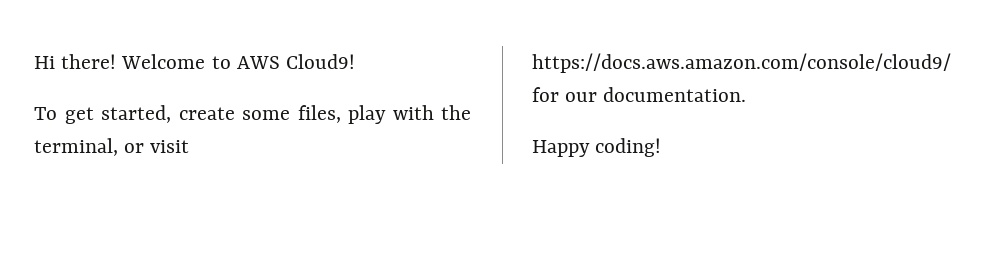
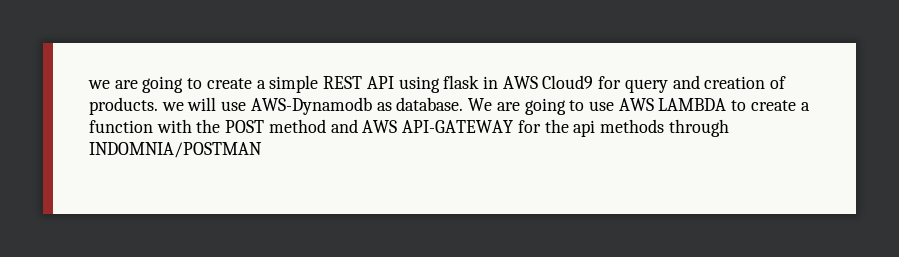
- Hi there! Welcome to AWS Cloud9!
- To get started, create some files, play with the terminal, or visit https://docs.aws.amazon.com/console/cloud9/ for our documentation.
- Happy coding!
+ we are going to create a simple REST API using flask in AWS Cloud9 for query and creation of products. we will use AWS-Dynamodb as database. We are going to use AWS LAMBDA to create a function with the POST method and AWS API-GATEWAY for the api methods through INDOMNIA/POSTMAN

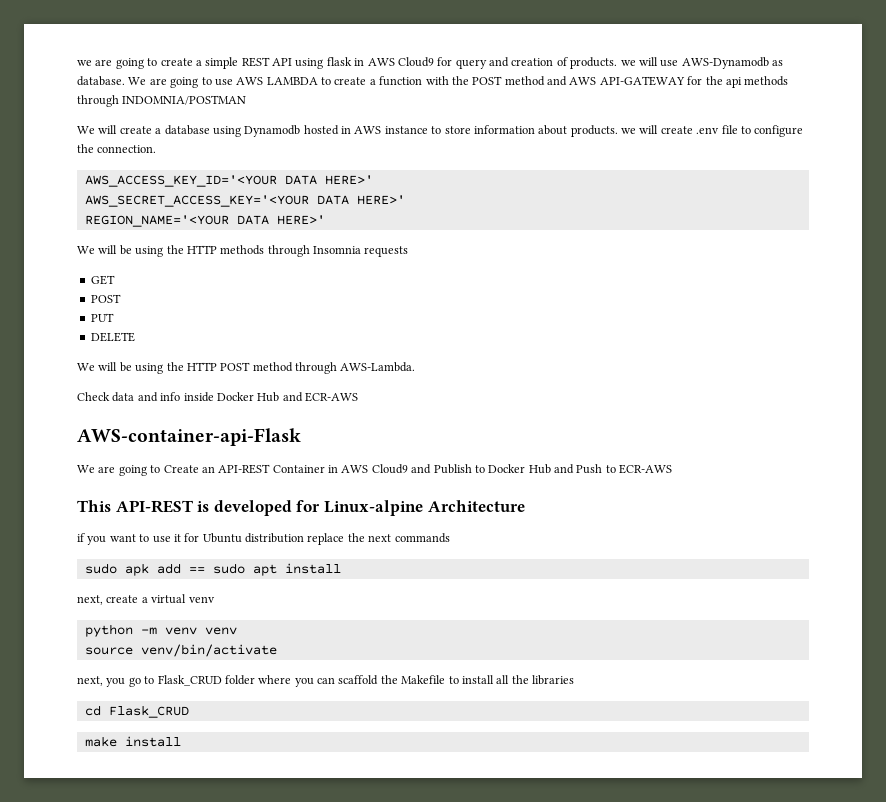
+ We will create a database using Dynamodb hosted in AWS instance to store information about products. we will create .env file to configure the connection.
+ AWS_ACCESS_KEY_ID='<YOUR DATA HERE>'
+ AWS_SECRET_ACCESS_KEY='<YOUR DATA HERE>'
+ REGION_NAME='<YOUR DATA HERE>'
+ We will be using the HTTP methods through Insomnia requests
+ GET
+ POST
+ PUT
+ DELETE
+ We will be using the HTTP POST method through AWS-Lambda.
+ Check data and info inside Docker Hub and ECR-AWS
+ AWS-container-api-Flask
+ We are going to Create an API-REST Container in AWS Cloud9 and Publish to Docker Hub and Push to ECR-AWS
+ This API-REST is developed for Linux-alpine Architecture
+ if you want to use it for Ubuntu distribution replace the next commands
+ sudo apk add == sudo apt install
+ next, create a virtual venv
+ python -m venv venv
+ source venv/bin/activate
+ next, you go to Flask_CRUD folder where you can scaffold the Makefile to install all the libraries
+ cd Flask_CRUD
+ make install

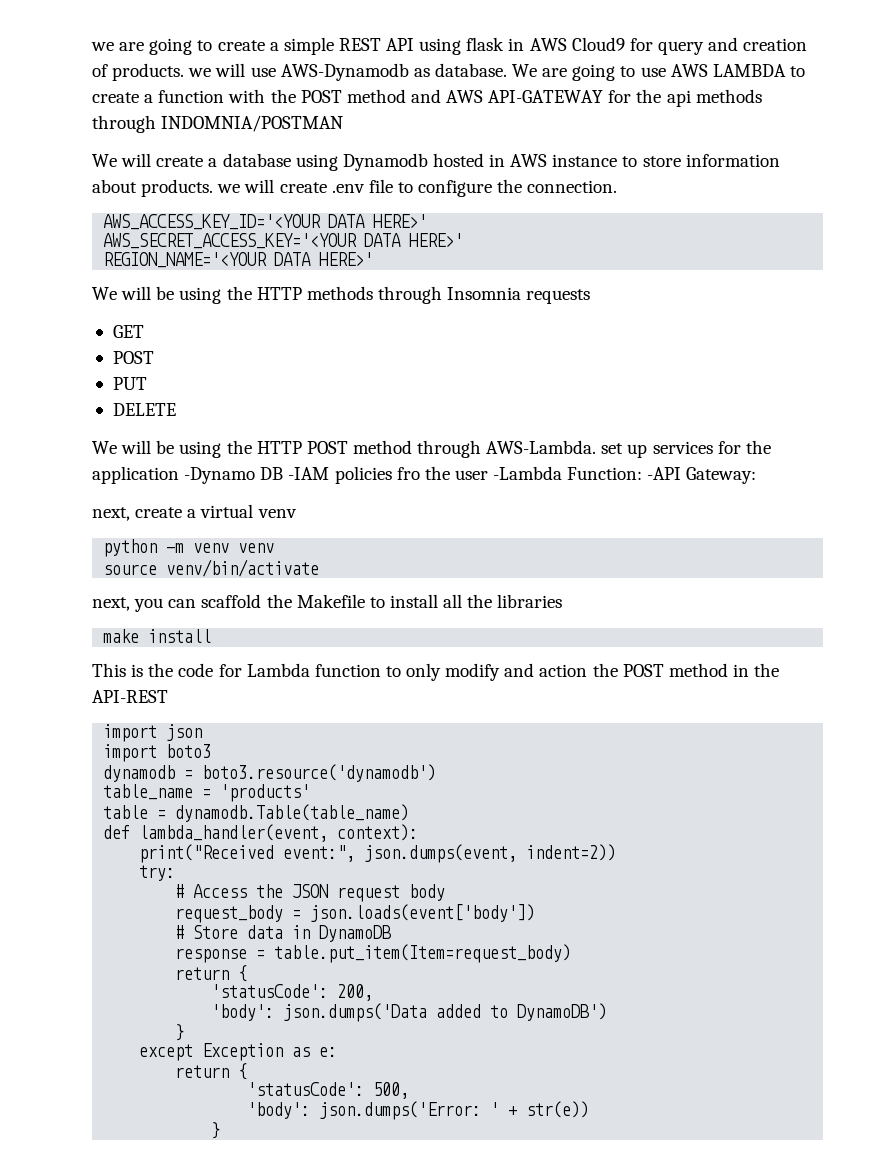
- We will be using the HTTP POST method through AWS-Lambda.
- Check data and info inside Docker Hub and ECR-AWS
- AWS-container-api-Flask
- We are going to Create an API-REST Container in AWS Cloud9 and Publish to Docker Hub and Push to ECR-AWS
- This API-REST is developed for Linux-alpine Architecture
- if you want to use it for Ubuntu distribution replace the next commands
- sudo apk add == sudo apt install
+ We will be using the HTTP POST method through AWS-Lambda. set up services for the application -Dynamo DB -IAM policies fro the user -Lambda Function: -API Gateway:
- next, you go to Flask_CRUD folder where you can scaffold the Makefile to install all the libraries
+ next, you can scaffold the Makefile to install all the libraries
- cd Flask_CRUD
+ This is the code for Lambda function to only modify and action the POST method in the API-REST
+ import json
+ import boto3
+ dynamodb = boto3.resource('dynamodb')
+ table_name = 'products'
+ table = dynamodb.Table(table_name)
+ def lambda_handler(event, context):
+ print("Received event:", json.dumps(event, indent=2))
+ try:
+ # Access the JSON request body
+ request_body = json.loads(event['body'])
+ # Store data in DynamoDB
+ response = table.put_item(Item=request_body)
+ return {
+ 'statusCode': 200,
+ 'body': json.dumps('Data added to DynamoDB')
+ }
+ except Exception as e:
+ return {
+ 'statusCode': 500,
+ 'body': json.dumps('Error: ' + str(e))
+ }

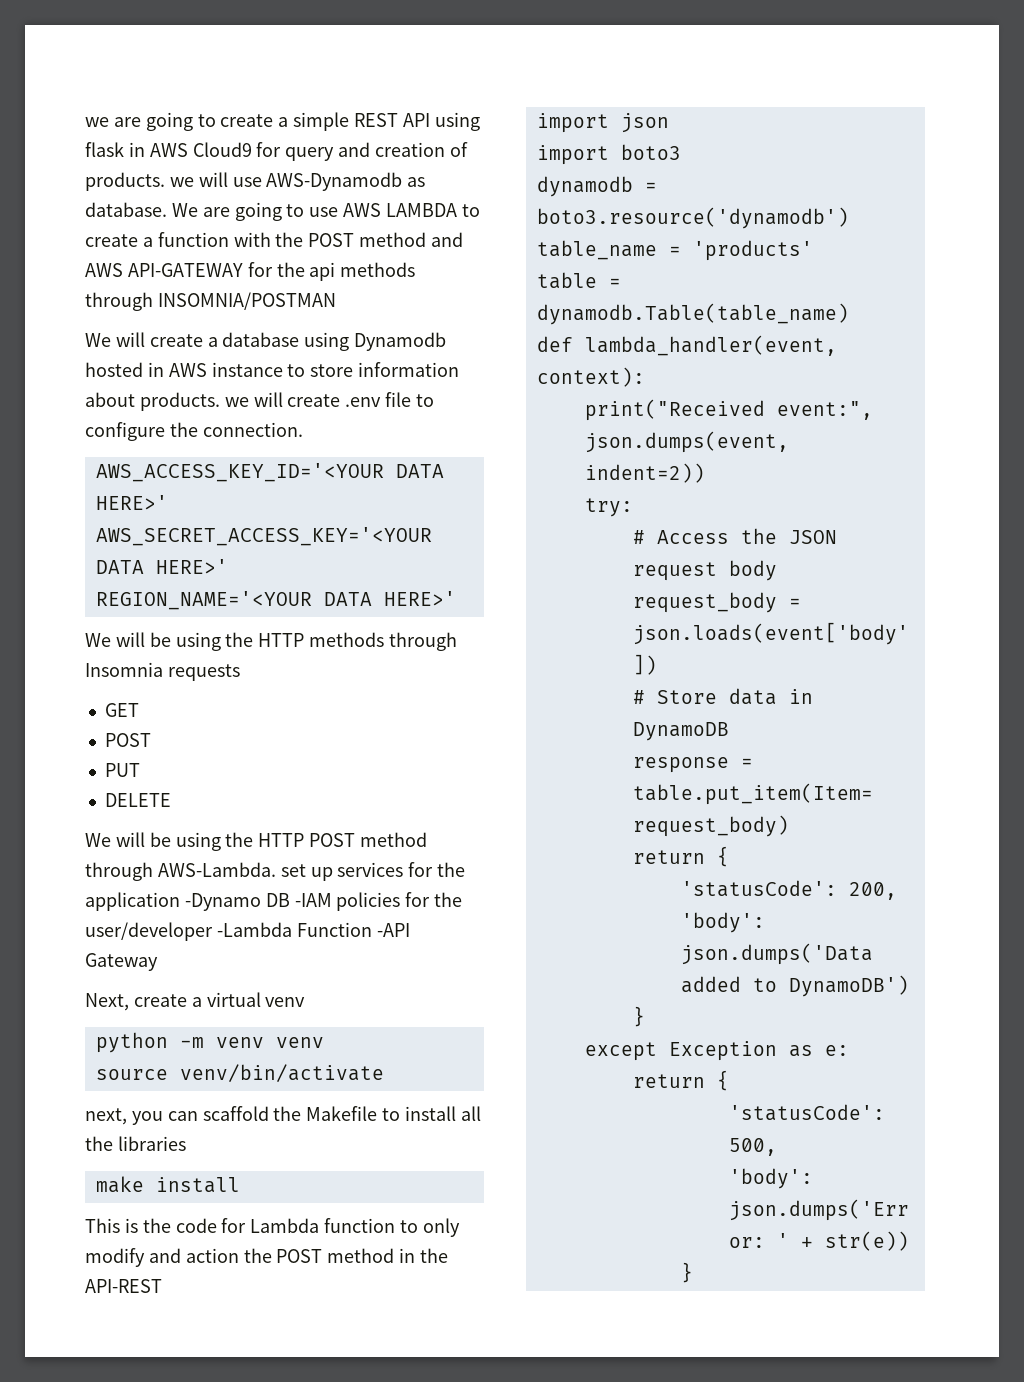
- We are going to use AWS LAMBDA to create a function with the POST method and AWS API-GATEWAY for the api methods through INDOMNIA/POSTMAN
+ We are going to use AWS LAMBDA to create a function with the POST method and AWS API-GATEWAY for the api methods through INSOMNIA/POSTMAN
- We will be using the HTTP POST method through AWS-Lambda. set up services for the application -Dynamo DB -IAM policies fro the user -Lambda Function: -API Gateway:
- next, create a virtual venv
+ We will be using the HTTP POST method through AWS-Lambda. set up services for the application -Dynamo DB -IAM policies for the user/developer -Lambda Function -API Gateway
+ Next, create a virtual venv

